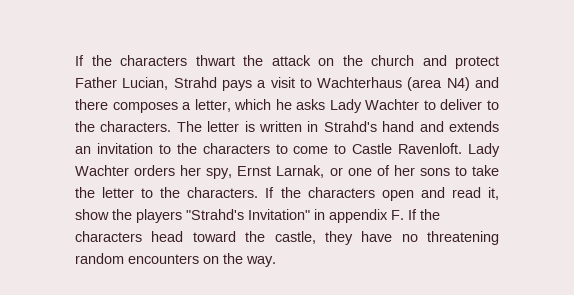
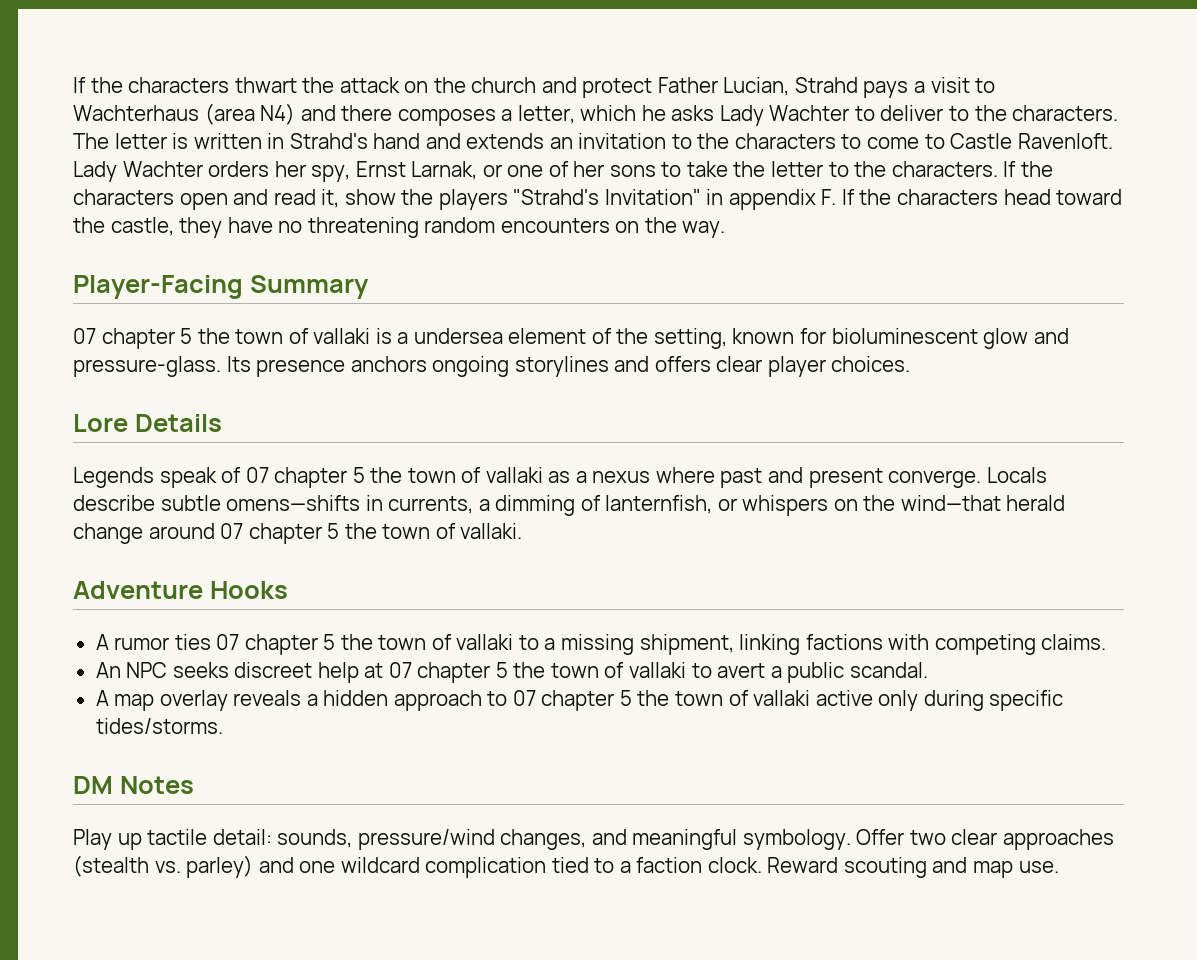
+ Player-Facing Summary
+ 07 chapter 5 the town of vallaki is a undersea element of the setting, known for bioluminescent glow and pressure-glass. Its presence anchors ongoing storylines and offers clear player choices.
+ Lore Details
+ Legends speak of 07 chapter 5 the town of vallaki as a nexus where past and present converge. Locals describe subtle omens—shifts in currents, a dimming of lanternfish, or whispers on the wind—that herald change around 07 chapter 5 the town of vallaki.
+ Adventure Hooks
+ A rumor ties 07 chapter 5 the town of vallaki to a missing shipment, linking factions with competing claims.
+ An NPC seeks discreet help at 07 chapter 5 the town of vallaki to avert a public scandal.
+ A map overlay reveals a hidden approach to 07 chapter 5 the town of vallaki active only during specific tides/storms.
+ DM Notes
+ Play up tactile detail: sounds, pressure/wind changes, and meaningful symbology. Offer two clear approaches (stealth vs. parley) and one wildcard complication tied to a faction clock. Reward scouting and map use.

